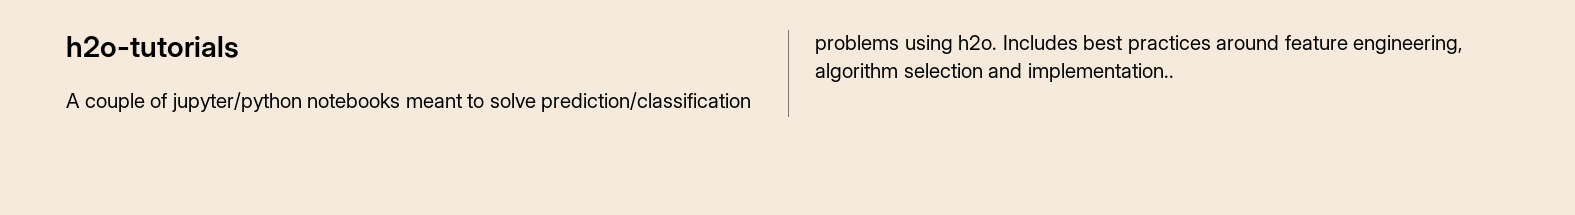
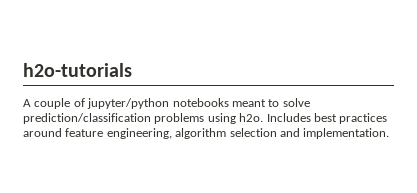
- Includes best practices around feature engineering, algorithm selection and implementation..
+ Includes best practices around feature engineering, algorithm selection and implementation.

